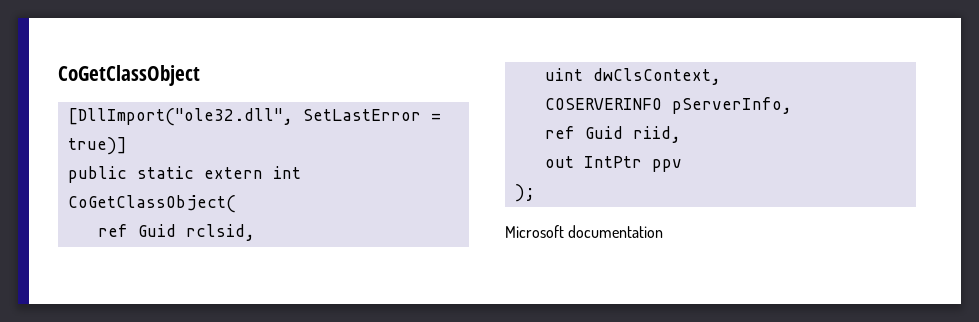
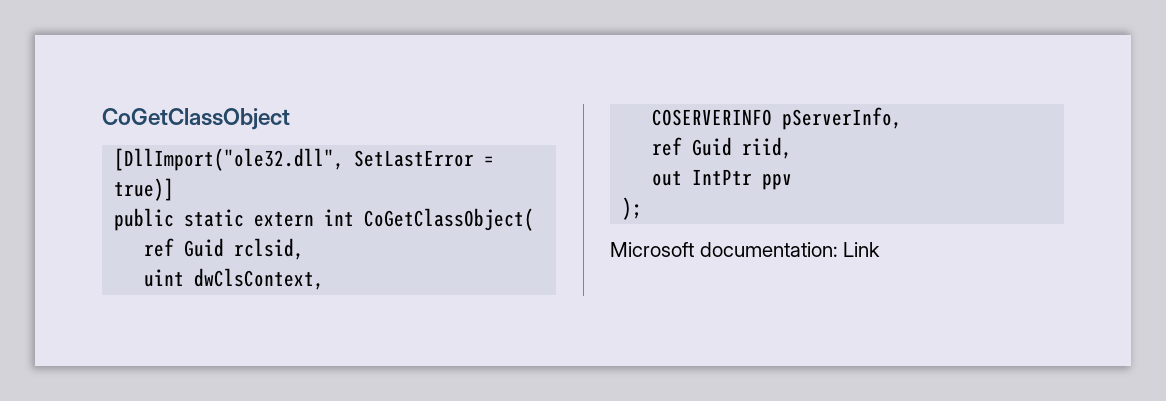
- Microsoft documentation
+ Microsoft documentation: Link

